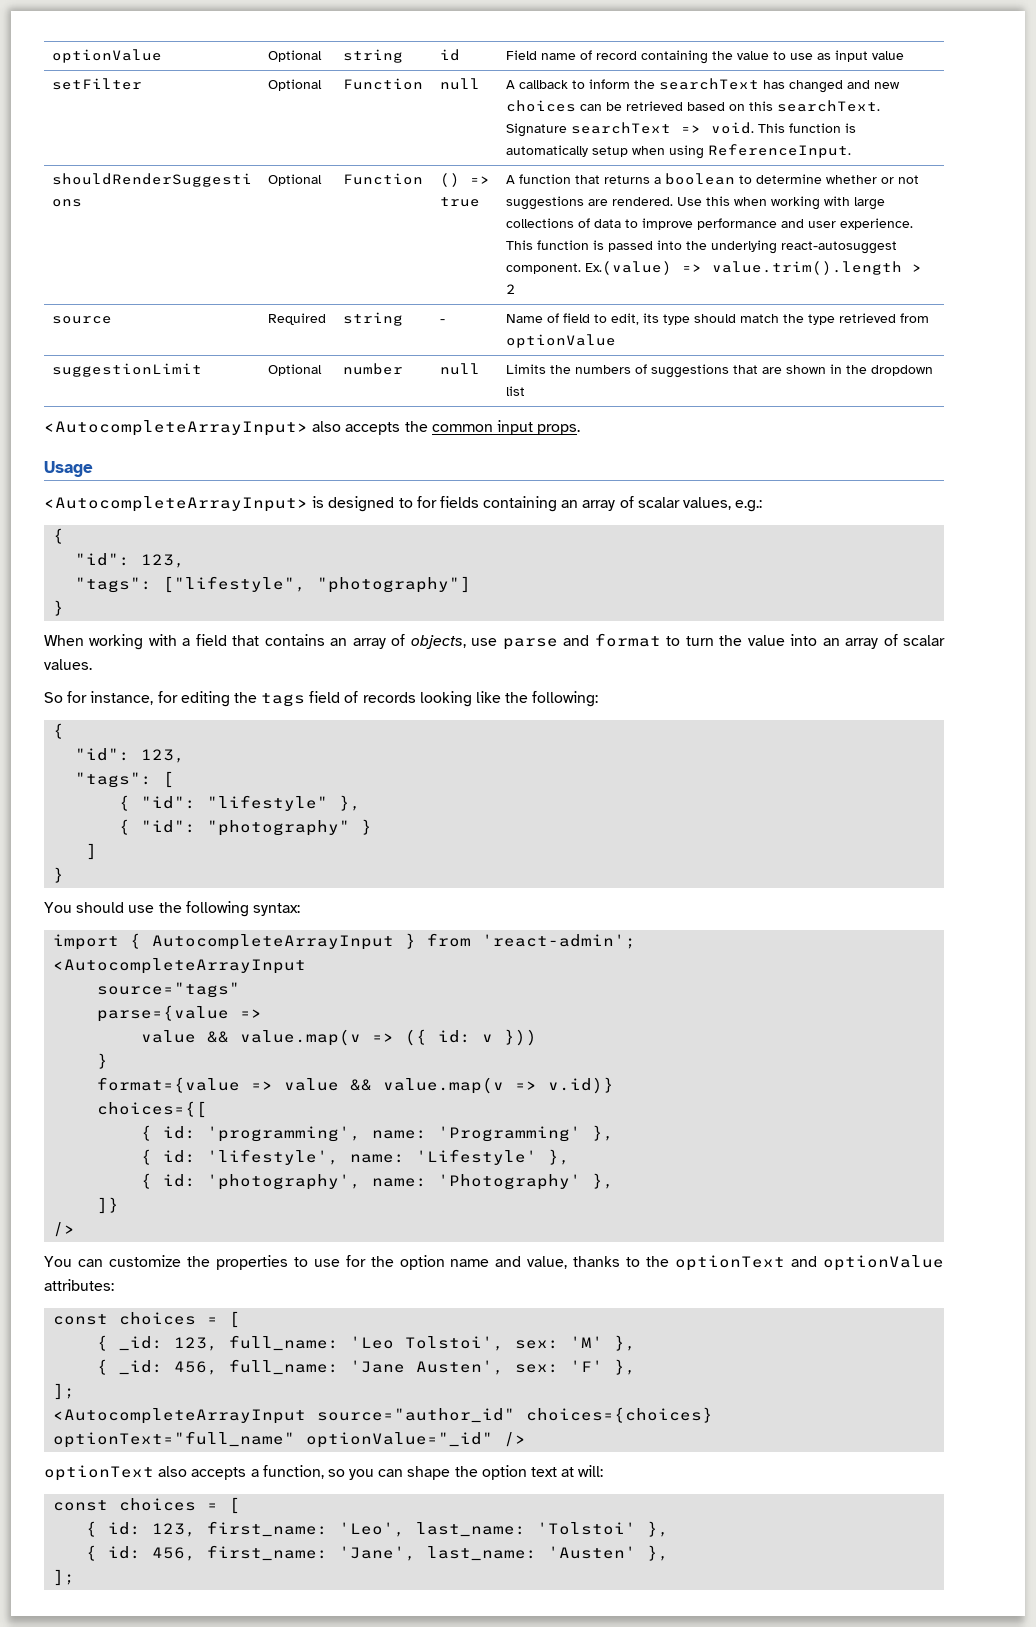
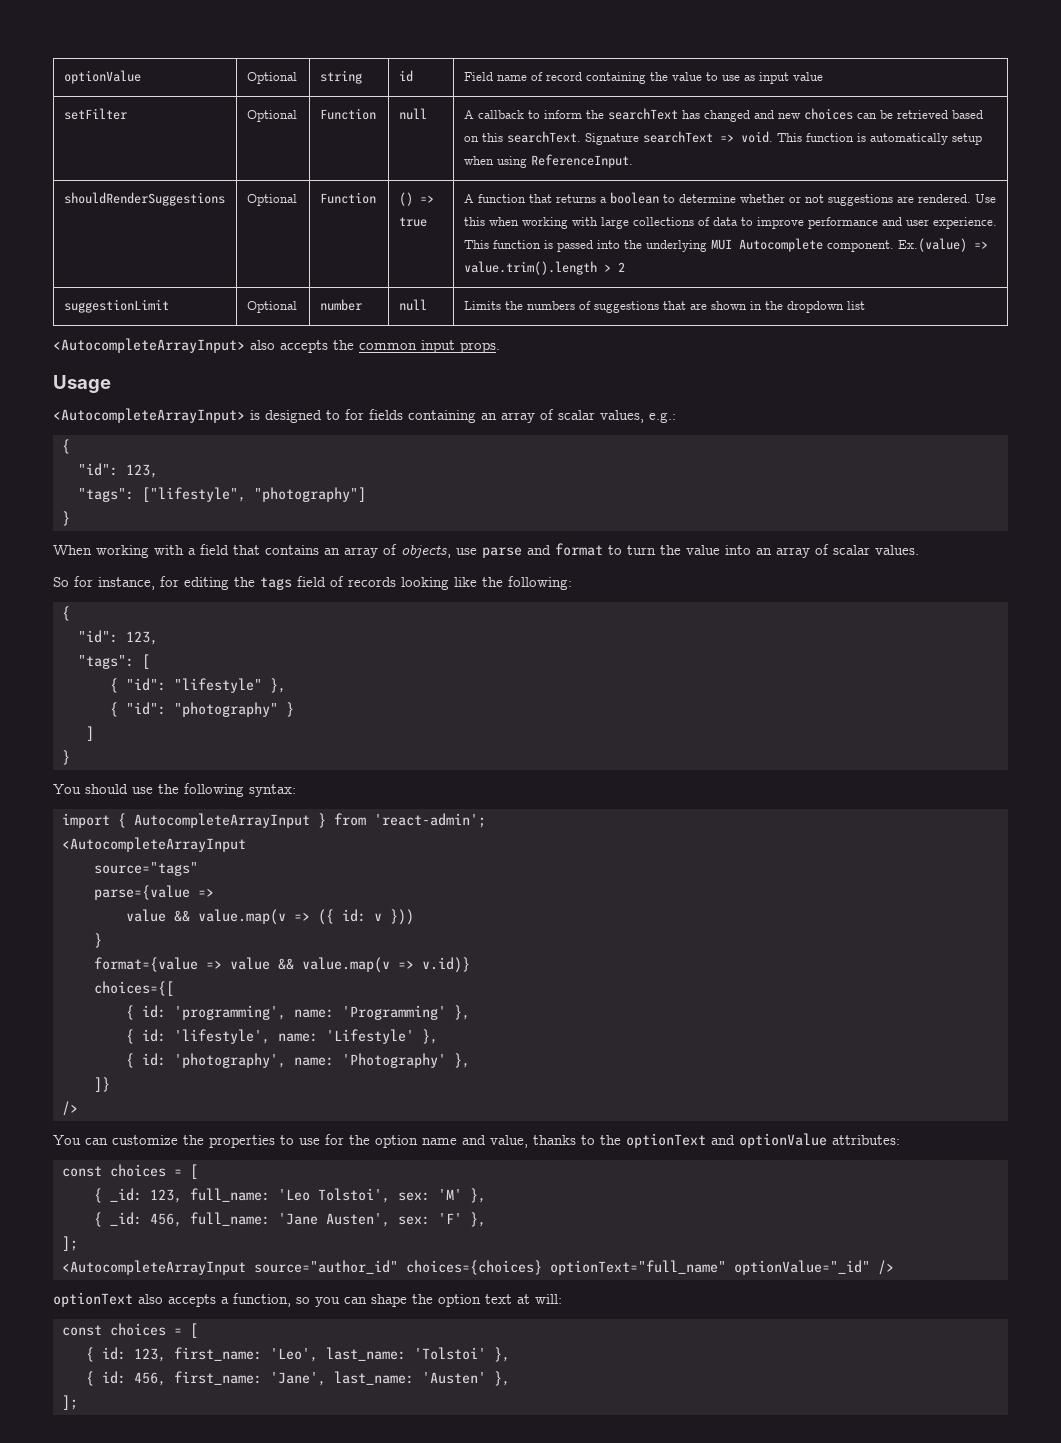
- This function is passed into the underlying react-autosuggest component.
+ This function is passed into the underlying MUI Autocomplete component.
- source | Required | string | - | Name of field to edit, its type should match the type retrieved from optionValue

